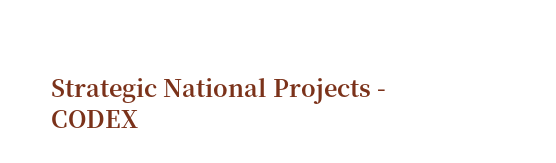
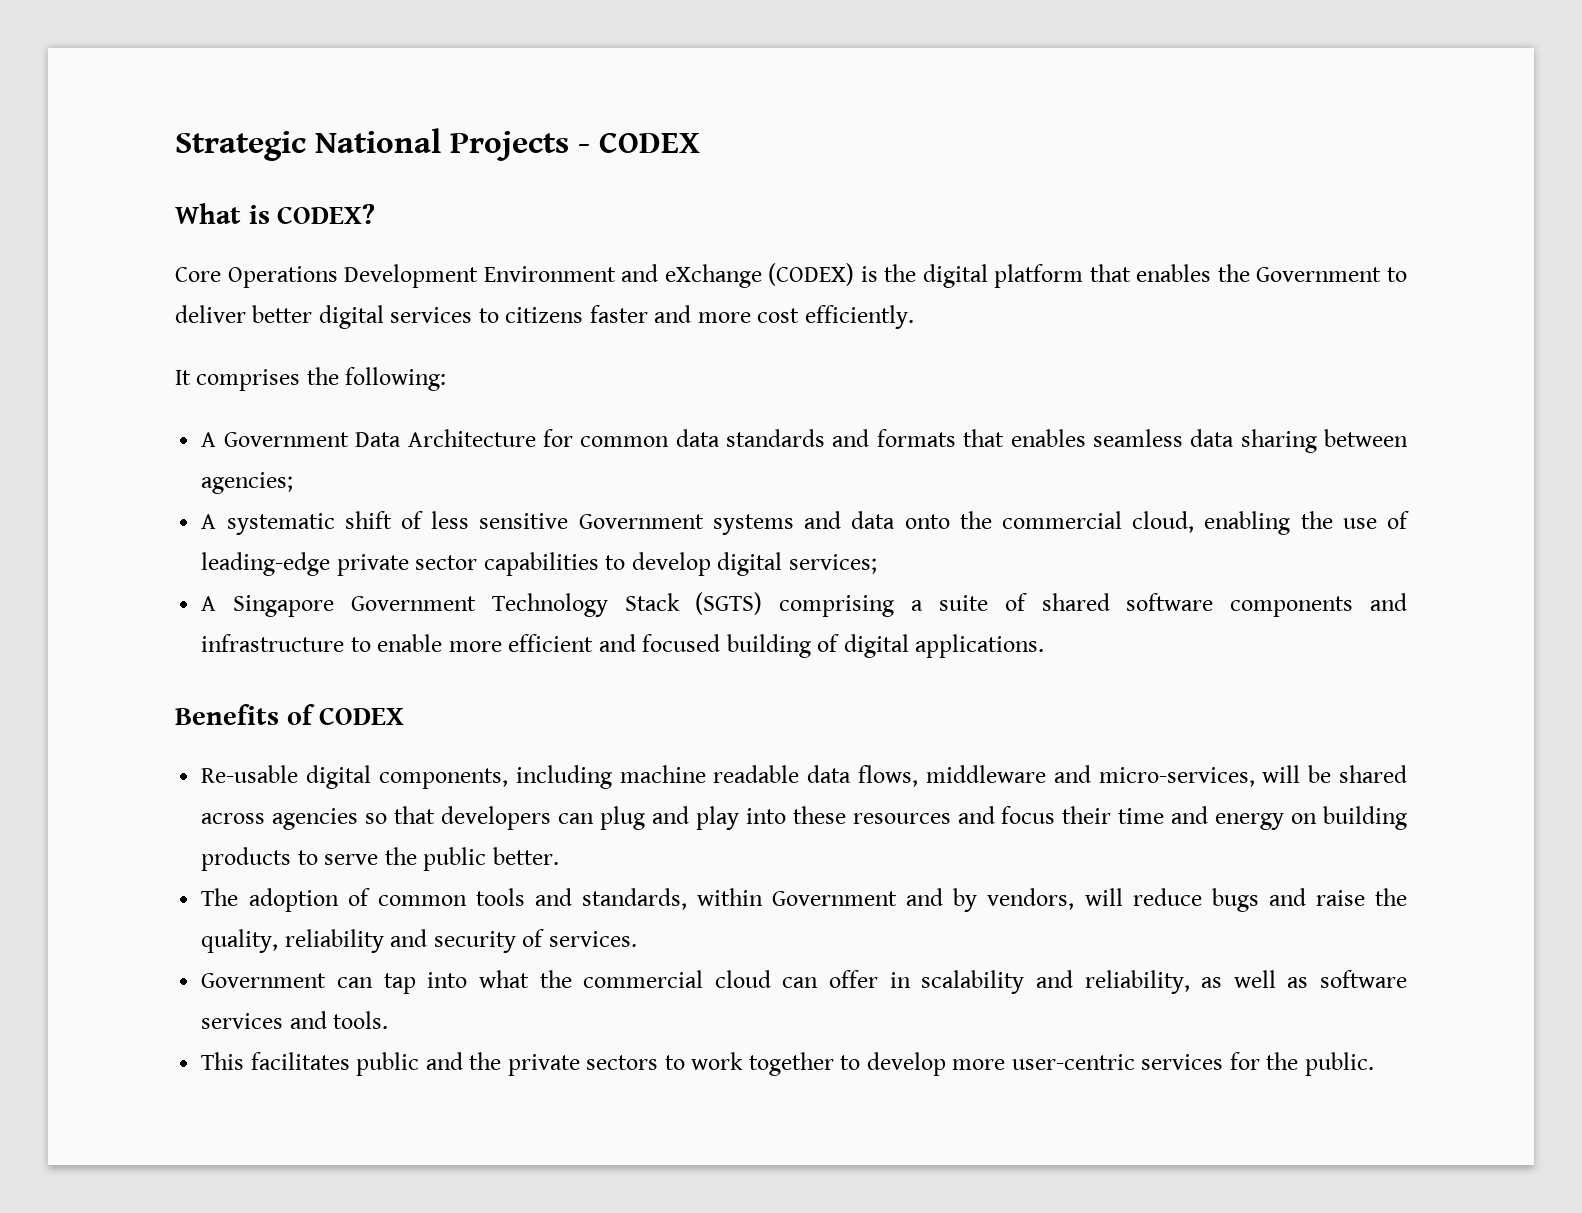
+ What is CODEX?
+ Core Operations Development Environment and eXchange (CODEX) is the digital platform that enables the Government to deliver better digital services to citizens faster and more cost efficiently.
+ It comprises the following:
+ A Government Data Architecture for common data standards and formats that enables seamless data sharing between agencies;
+ A systematic shift of less sensitive Government systems and data onto the commercial cloud, enabling the use of leading-edge private sector capabilities to develop digital services;
+ A Singapore Government Technology Stack (SGTS) comprising a suite of shared software components and infrastructure to enable more efficient and focused building of digital applications.
+ Benefits of CODEX
+ Re-usable digital components, including machine readable data flows, middleware and micro-services, will be shared across agencies so that developers can plug and play into these resources and focus their time and energy on building products to serve the public better.
+ The adoption of common tools and standards, within Government and by vendors, will reduce bugs and raise the quality, reliability and security of services.
+ Government can tap into what the commercial cloud can offer in scalability and reliability, as well as software services and tools.
+ This facilitates public and the private sectors to work together to develop more user-centric services for the public.

